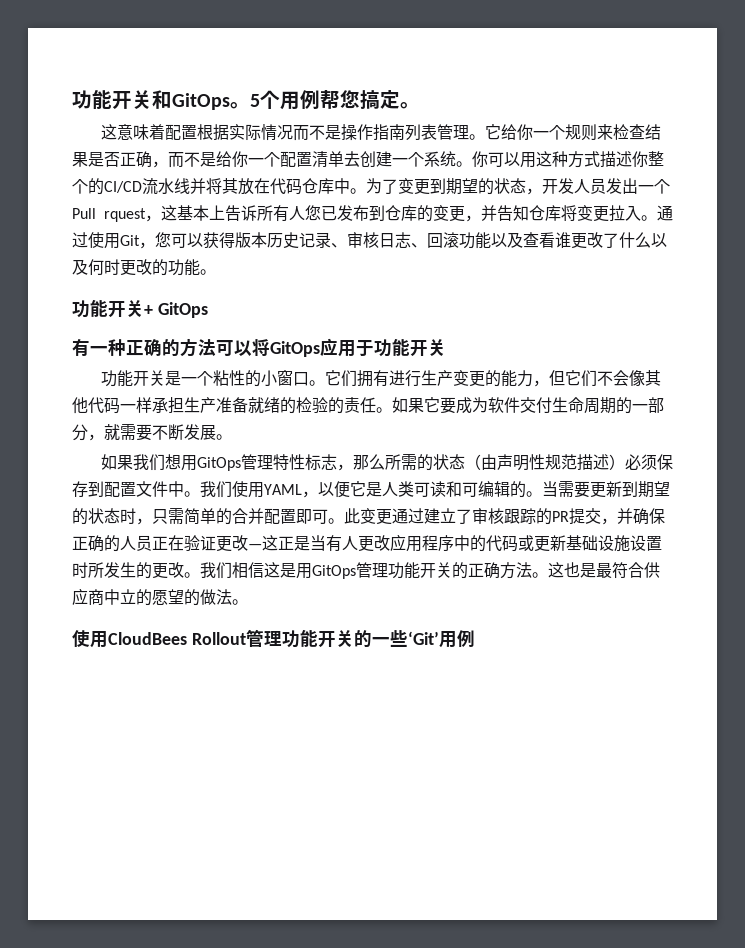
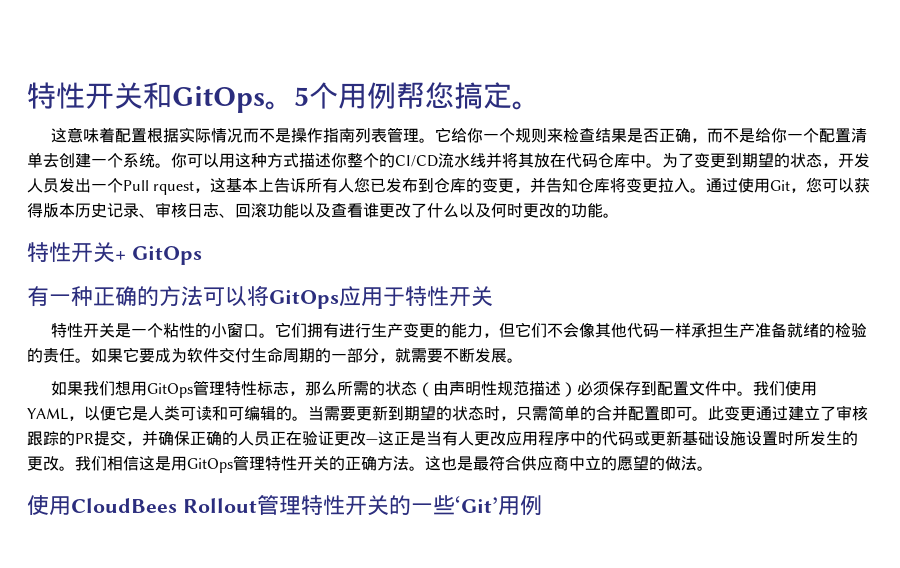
- 功能开关和GitOps。
+ 特性开关和GitOps。
- 功能开关+ GitOps
+ 特性开关+ GitOps
- 有一种正确的方法可以将GitOps应用于功能开关
+ 有一种正确的方法可以将GitOps应用于特性开关
- 功能开关是一个粘性的小窗口。
+ 特性开关是一个粘性的小窗口。
- 我们相信这是用GitOps管理功能开关的正确方法。
+ 我们相信这是用GitOps管理特性开关的正确方法。
- 使用CloudBees Rollout管理功能开关的一些‘Git’用例
+ 使用CloudBees Rollout管理特性开关的一些‘Git’用例

